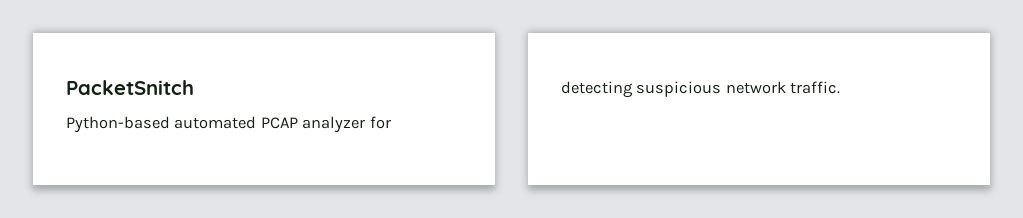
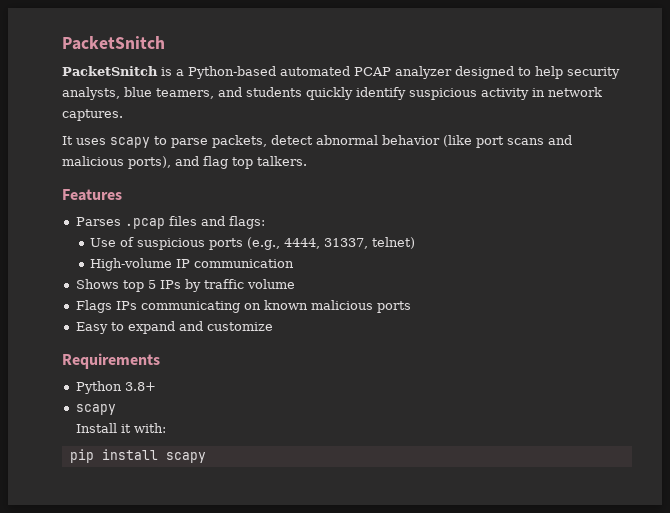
- Python-based automated PCAP analyzer for detecting suspicious network traffic.
+ PacketSnitch is a Python-based automated PCAP analyzer designed to help security analysts, blue teamers, and students quickly identify suspicious activity in network captures.
+ It uses scapy to parse packets, detect abnormal behavior (like port scans and malicious ports), and flag top talkers.
+ Features
+ Parses .pcap files and flags:
+ Use of suspicious ports (e.g., 4444, 31337, telnet)
+ High-volume IP communication
+ Shows top 5 IPs by traffic volume
+ Flags IPs communicating on known malicious ports
+ Easy to expand and customize
+ Requirements
+ Python 3.8+
+ scapy
+ Install it with:
+ pip install scapy

